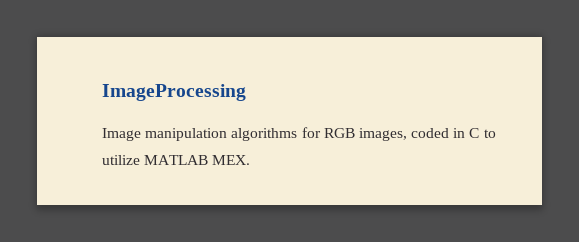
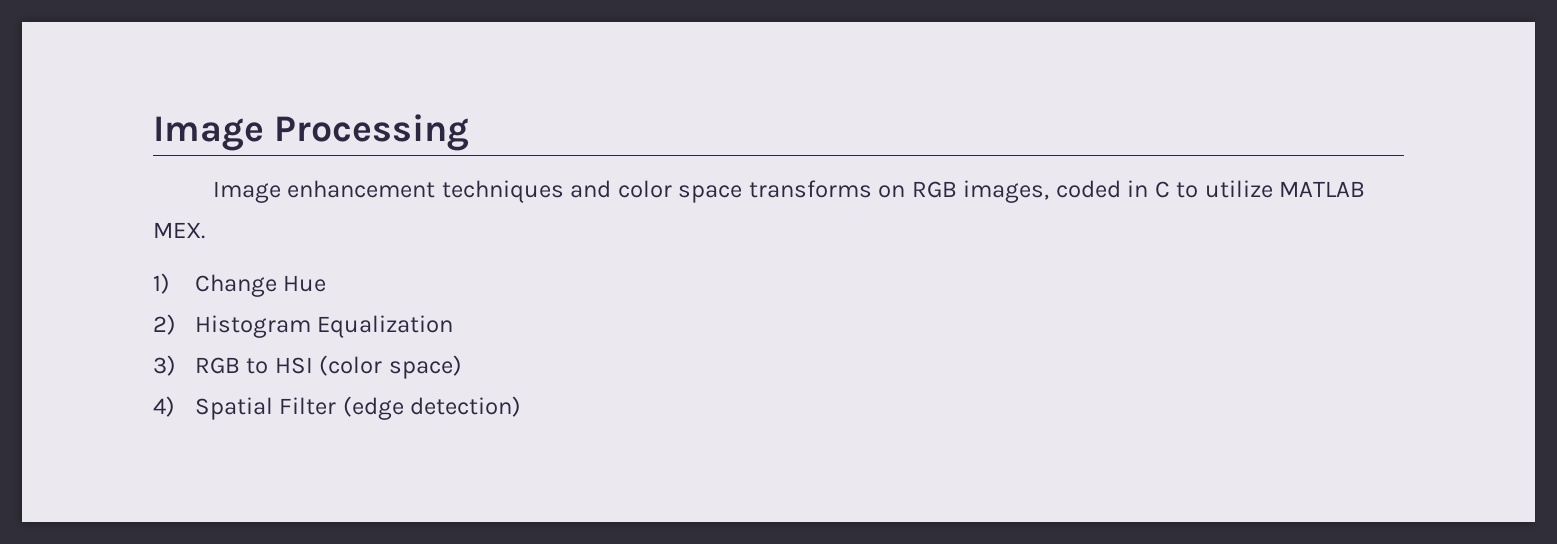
- ImageProcessing
- Image manipulation algorithms for RGB images, coded in C to utilize MATLAB MEX.
+ Image Processing
+ Image enhancement techniques and color space transforms on RGB images, coded in C to utilize MATLAB MEX.
+ 1) Change Hue
+ 2) Histogram Equalization
+ 3) RGB to HSI (color space)
+ 4) Spatial Filter (edge detection)

